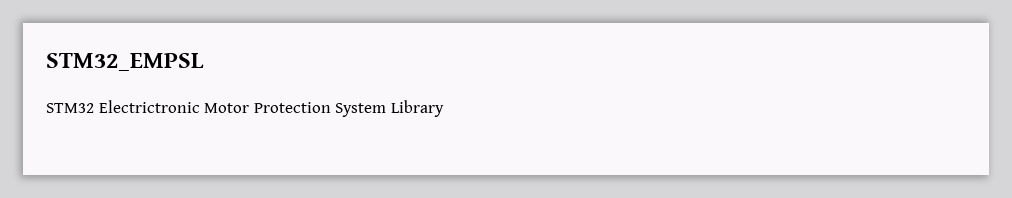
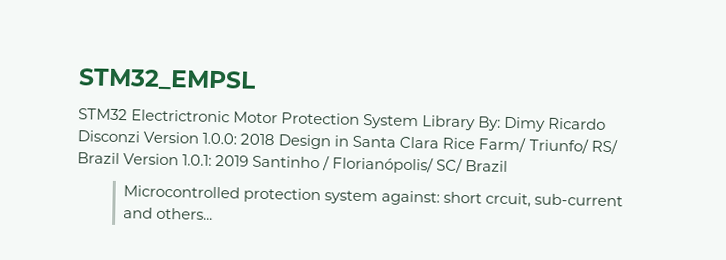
- STM32 Electrictronic Motor Protection System Library
+ STM32 Electrictronic Motor Protection System Library By: Dimy Ricardo Disconzi Version 1.0.0: 2018 Design in Santa Clara Rice Farm/ Triunfo/ RS/ Brazil Version 1.0.1: 2019 Santinho / Florianópolis/ SC/ Brazil
+ Microcontrolled protection system against: short crcuit, sub-current and others...

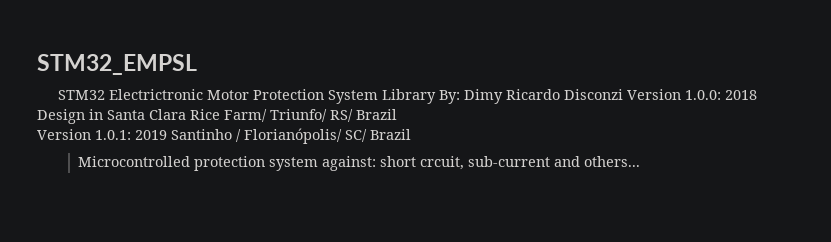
- STM32 Electrictronic Motor Protection System Library By: Dimy Ricardo Disconzi Version 1.0.0: 2018 Design in Santa Clara Rice Farm/ Triunfo/ RS/ Brazil Version 1.0.1: 2019 Santinho / Florianópolis/ SC/ Brazil
+ STM32 Electrictronic Motor Protection System Library By: Dimy Ricardo Disconzi Version 1.0.0: 2018 Design in Santa Clara Rice Farm/ Triunfo/ RS/ Brazil
+ Version 1.0.1: 2019 Santinho / Florianópolis/ SC/ Brazil

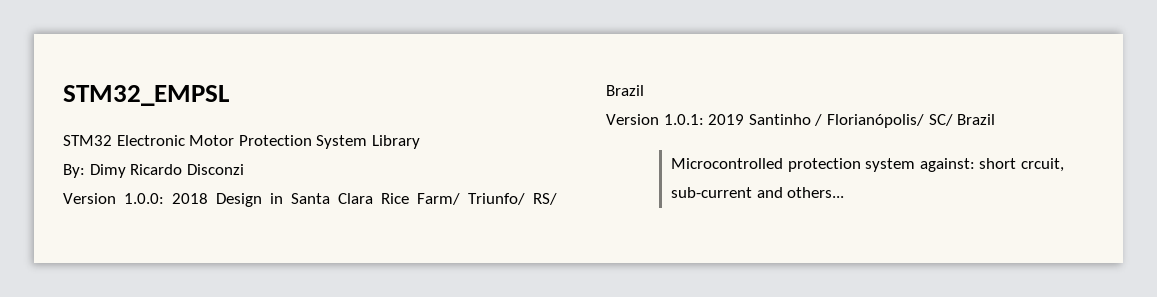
- STM32 Electrictronic Motor Protection System Library By: Dimy Ricardo Disconzi Version 1.0.0: 2018 Design in Santa Clara Rice Farm/ Triunfo/ RS/ Brazil
+ STM32 Electronic Motor Protection System Library
+ By: Dimy Ricardo Disconzi
+ Version 1.0.0: 2018 Design in Santa Clara Rice Farm/ Triunfo/ RS/ Brazil

